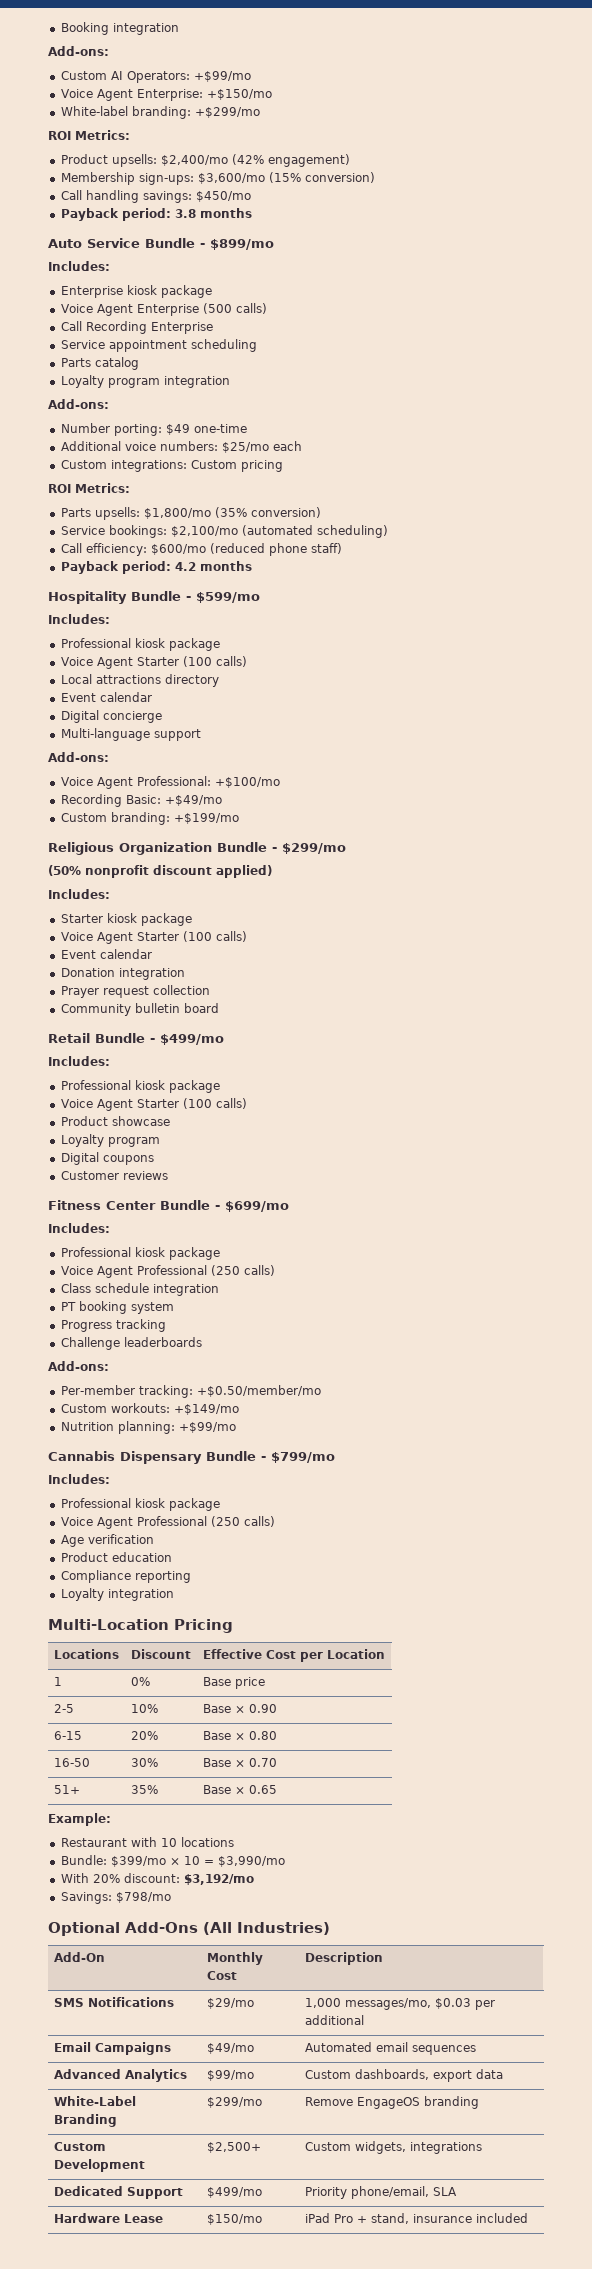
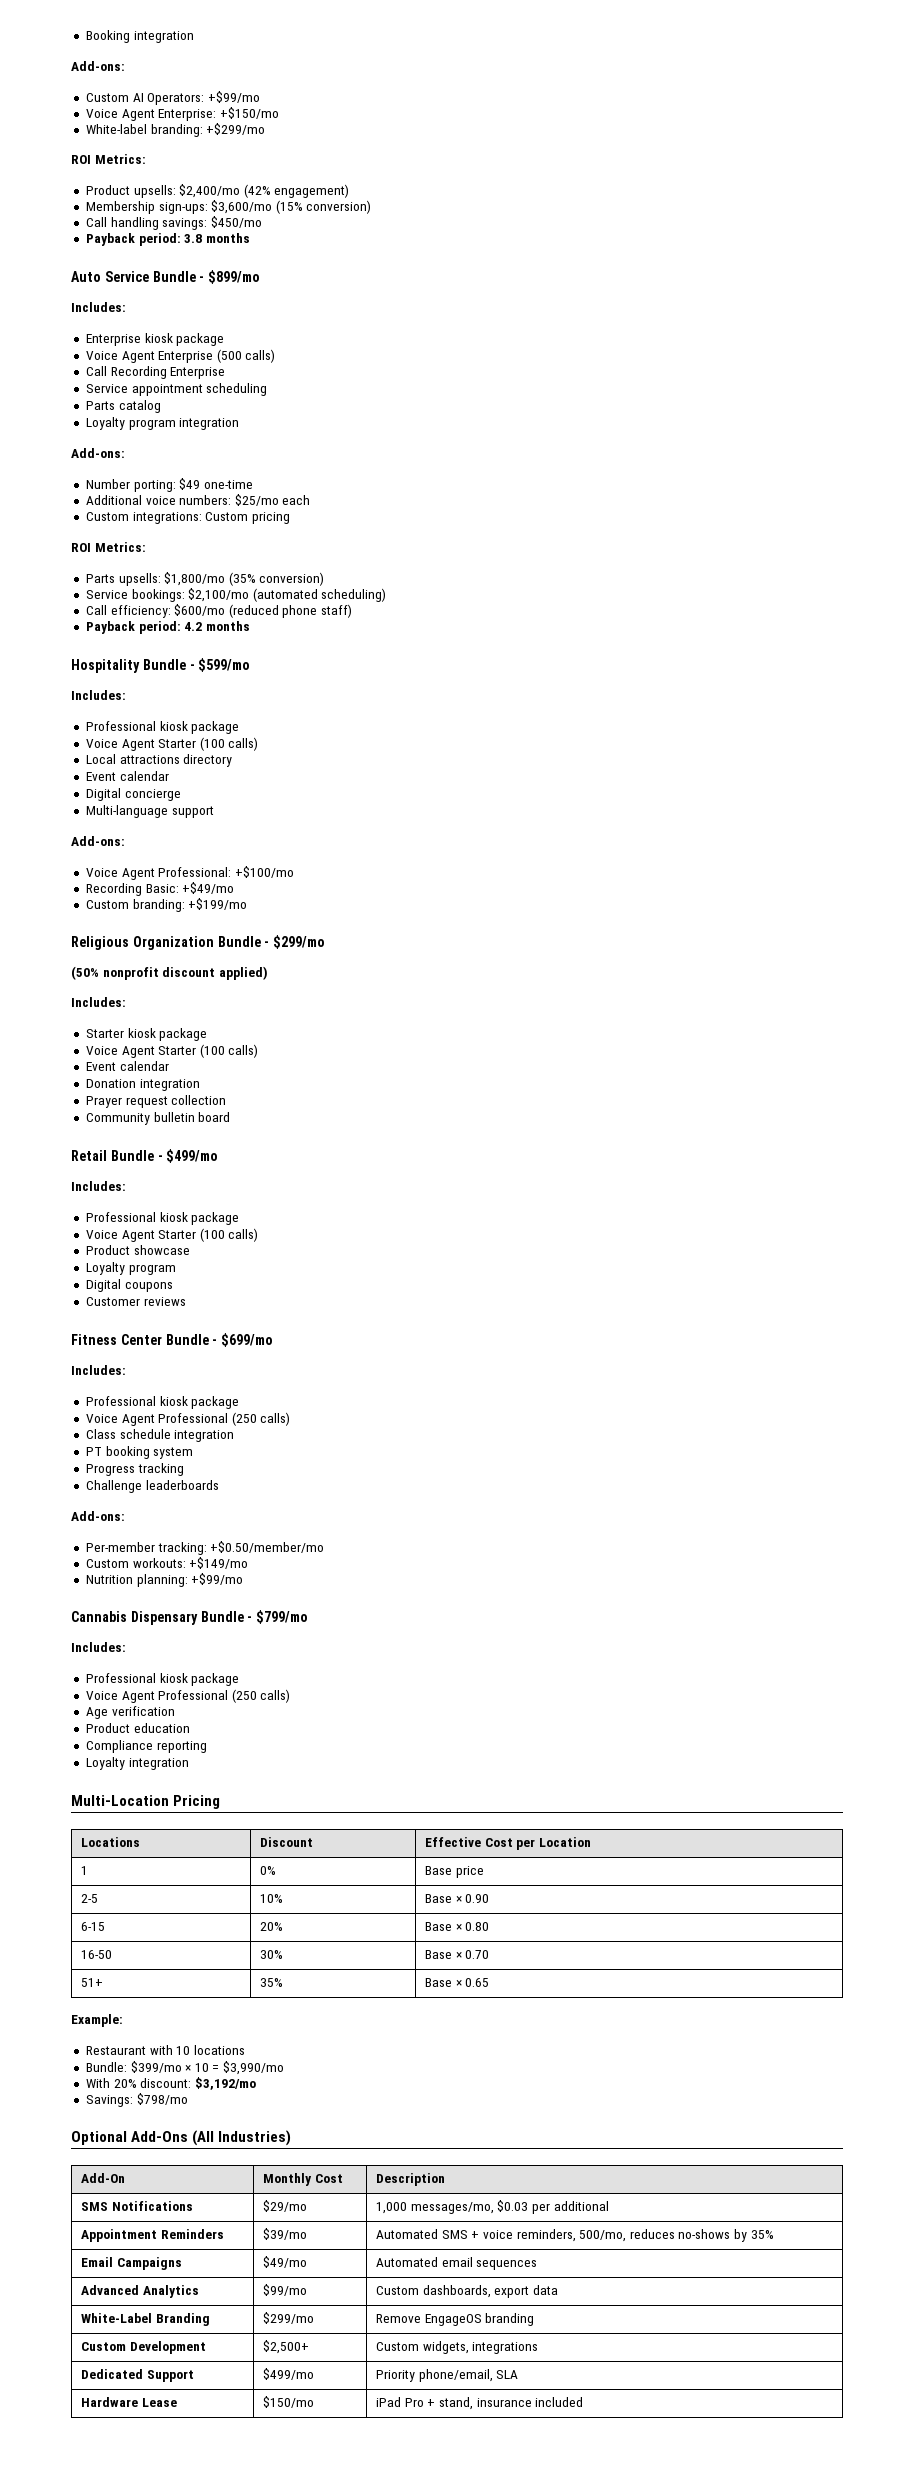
+ Appointment Reminders | $39/mo | Automated SMS + voice reminders, 500/mo, reduces no-shows by 35%

